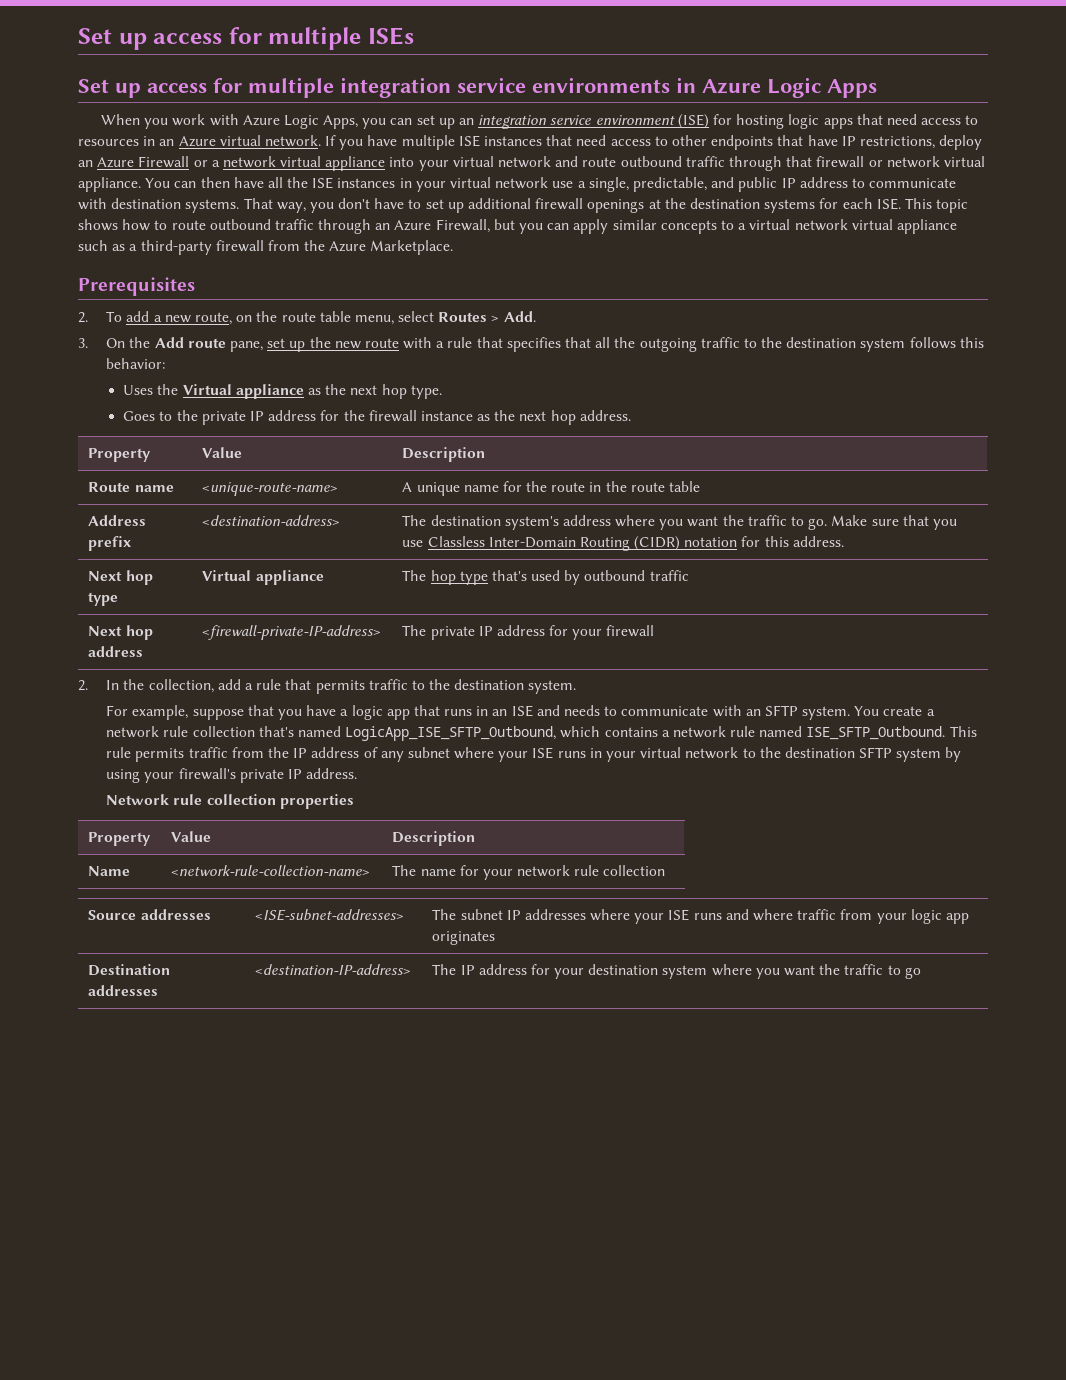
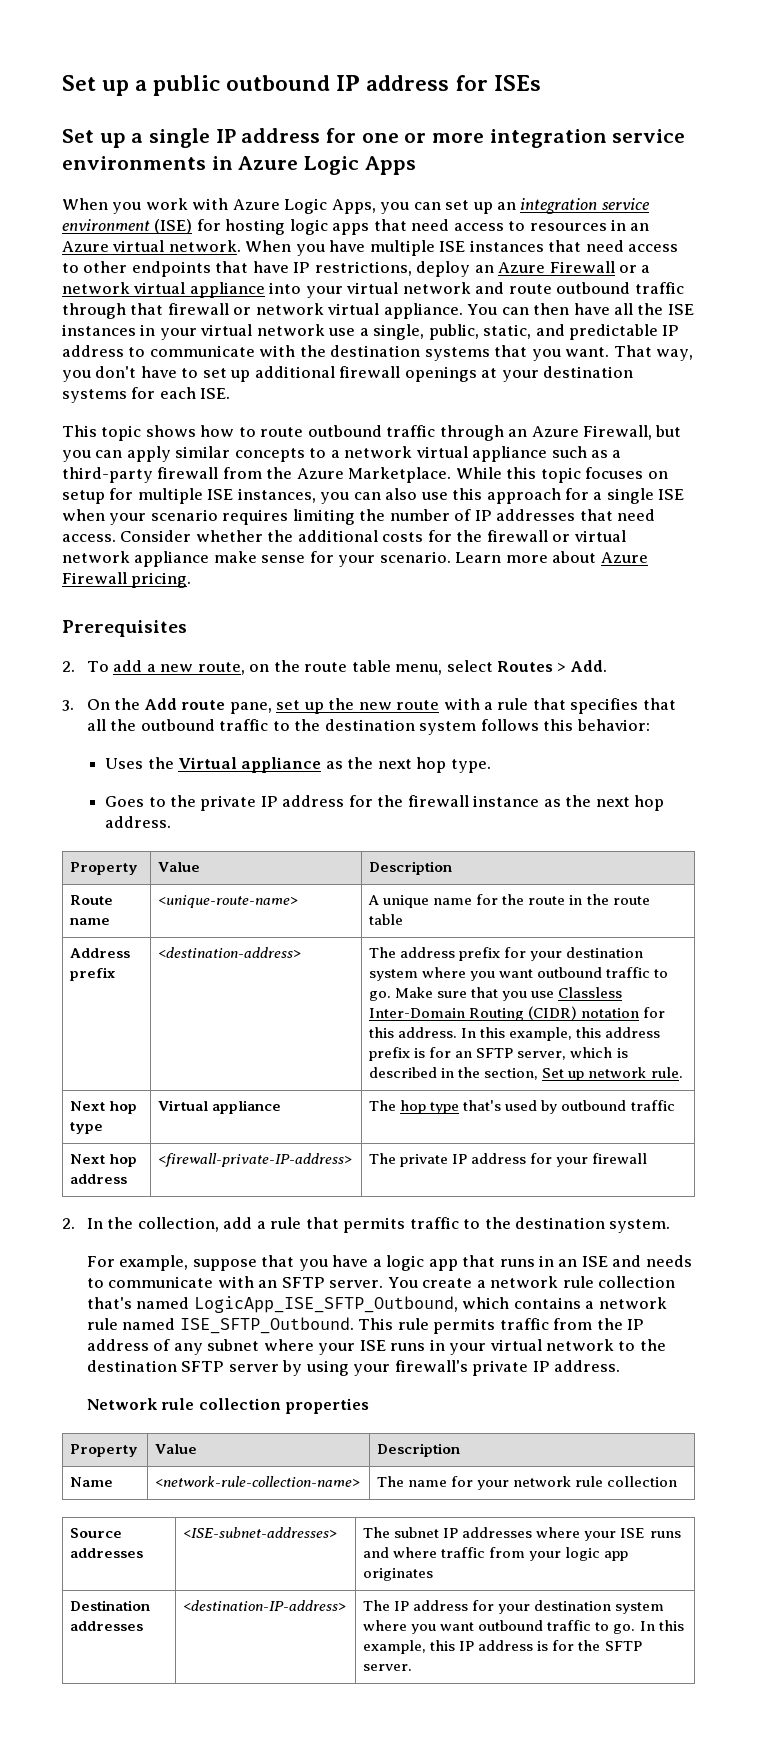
- Set up access for multiple ISEs
- Set up access for multiple integration service environments in Azure Logic Apps
+ Set up a public outbound IP address for ISEs
+ Set up a single IP address for one or more integration service environments in Azure Logic Apps
- If you have multiple ISE instances that need access to other endpoints that have IP restrictions, deploy an Azure Firewall or a network virtual appliance into your virtual network and route outbound traffic through that firewall or network virtual appliance.
+ When you have multiple ISE instances that need access to other endpoints that have IP restrictions, deploy an Azure Firewall or a network virtual appliance into your virtual network and route outbound traffic through that firewall or network virtual appliance.
- You can then have all the ISE instances in your virtual network use a single, predictable, and public IP address to communicate with destination systems.
+ You can then have all the ISE instances in your virtual network use a single, public, static, and predictable IP address to communicate with the destination systems that you want.
- That way, you don't have to set up additional firewall openings at the destination systems for each ISE. This topic shows how to route outbound traffic through an Azure Firewall, but you can apply similar concepts to a virtual network virtual appliance such as a third-party firewall from the Azure Marketplace.
+ That way, you don't have to set up additional firewall openings at your destination systems for each ISE.
+ This topic shows how to route outbound traffic through an Azure Firewall, but you can apply similar concepts to a network virtual appliance such as a third-party firewall from the Azure Marketplace. While this topic focuses on setup for multiple ISE instances, you can also use this approach for a single ISE when your scenario requires limiting the number of IP addresses that need access. Consider whether the additional costs for the firewall or virtual network appliance make sense for your scenario. Learn more about Azure Firewall pricing.
- 3. On the Add route pane, set up the new route with a rule that specifies that all the outgoing traffic to the destination system follows this behavior:
+ 3. On the Add route pane, set up the new route with a rule that specifies that all the outbound traffic to the destination system follows this behavior:
- The destination system's address where you want the traffic to go.
+ The address prefix for your destination system where you want outbound traffic to go.
+ In this example, this address prefix is for an SFTP server, which is described in the section, Set up network rule.
- For example, suppose that you have a logic app that runs in an ISE and needs to communicate with an SFTP system.
+ For example, suppose that you have a logic app that runs in an ISE and needs to communicate with an SFTP server.
- This rule permits traffic from the IP address of any subnet where your ISE runs in your virtual network to the destination SFTP system by using your firewall's private IP address.
+ This rule permits traffic from the IP address of any subnet where your ISE runs in your virtual network to the destination SFTP server by using your firewall's private IP address.
- Destination addresses | <destination-IP-address> | The IP address for your destination system where you want the traffic to go
+ Destination addresses | <destination-IP-address> | The IP address for your destination system where you want outbound traffic to go. In this example, this IP address is for the SFTP server.

